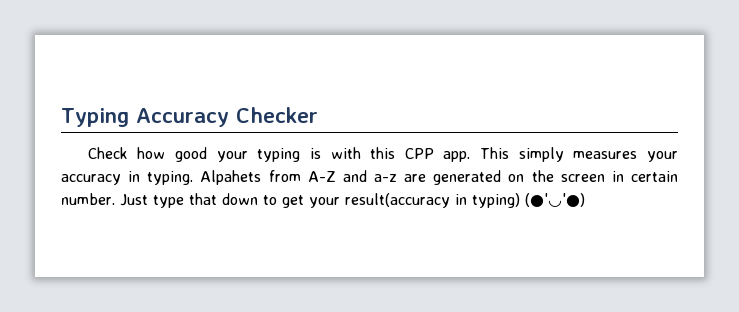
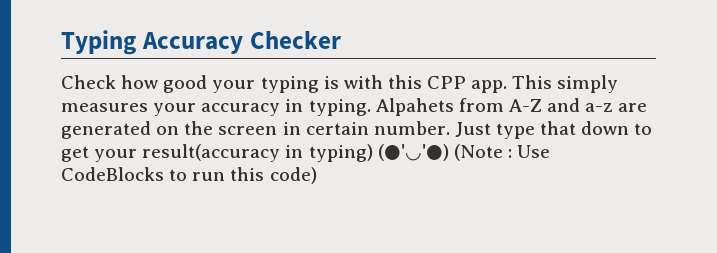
- Just type that down to get your result(accuracy in typing) (●'◡'●)
+ Just type that down to get your result(accuracy in typing) (●'◡'●) (Note : Use CodeBlocks to run this code)

